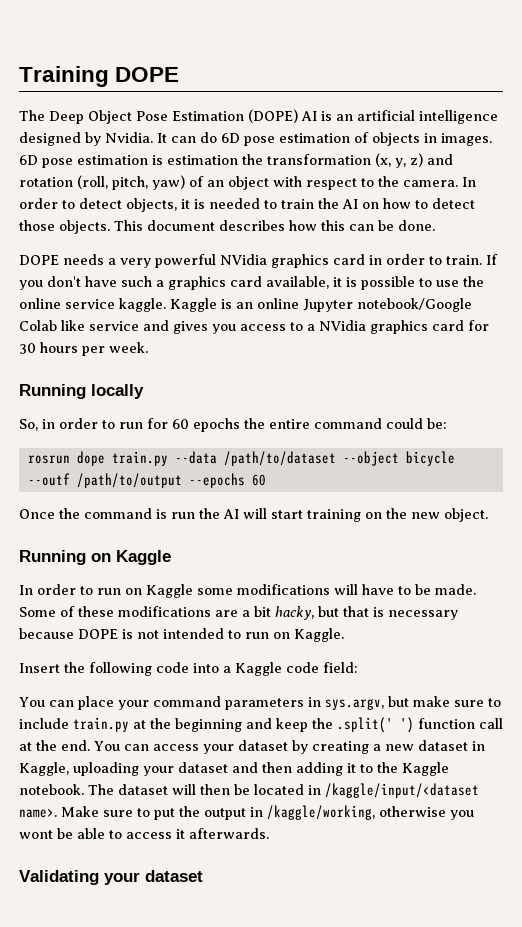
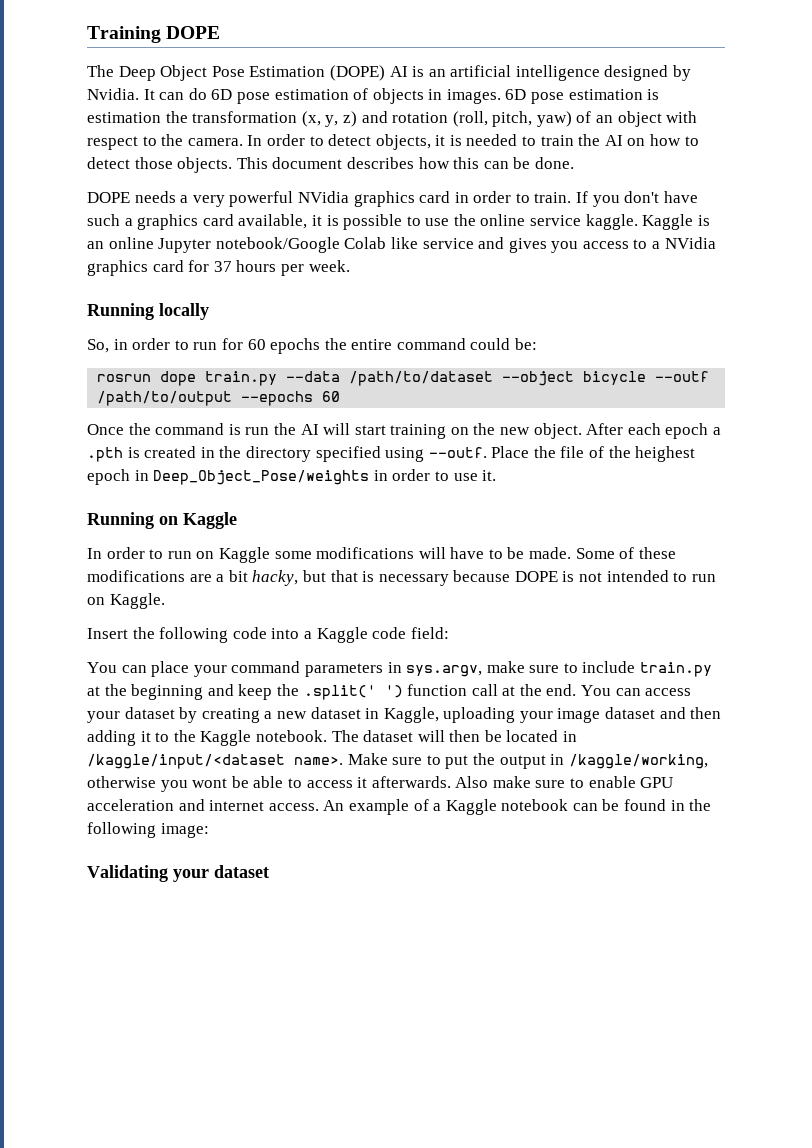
- Kaggle is an online Jupyter notebook/Google Colab like service and gives you access to a NVidia graphics card for 30 hours per week.
+ Kaggle is an online Jupyter notebook/Google Colab like service and gives you access to a NVidia graphics card for 37 hours per week.
+ After each epoch a .pth is created in the directory specified using --outf. Place the file of the heighest epoch in Deep_Object_Pose/weights in order to use it.
- You can place your command parameters in sys.argv, but make sure to include train.py at the beginning and keep the .split(' ') function call at the end.
+ You can place your command parameters in sys.argv, make sure to include train.py at the beginning and keep the .split(' ') function call at the end.
- You can access your dataset by creating a new dataset in Kaggle, uploading your dataset and then adding it to the Kaggle notebook.
+ You can access your dataset by creating a new dataset in Kaggle, uploading your image dataset and then adding it to the Kaggle notebook.
+ Also make sure to enable GPU acceleration and internet access. An example of a Kaggle notebook can be found in the following image:

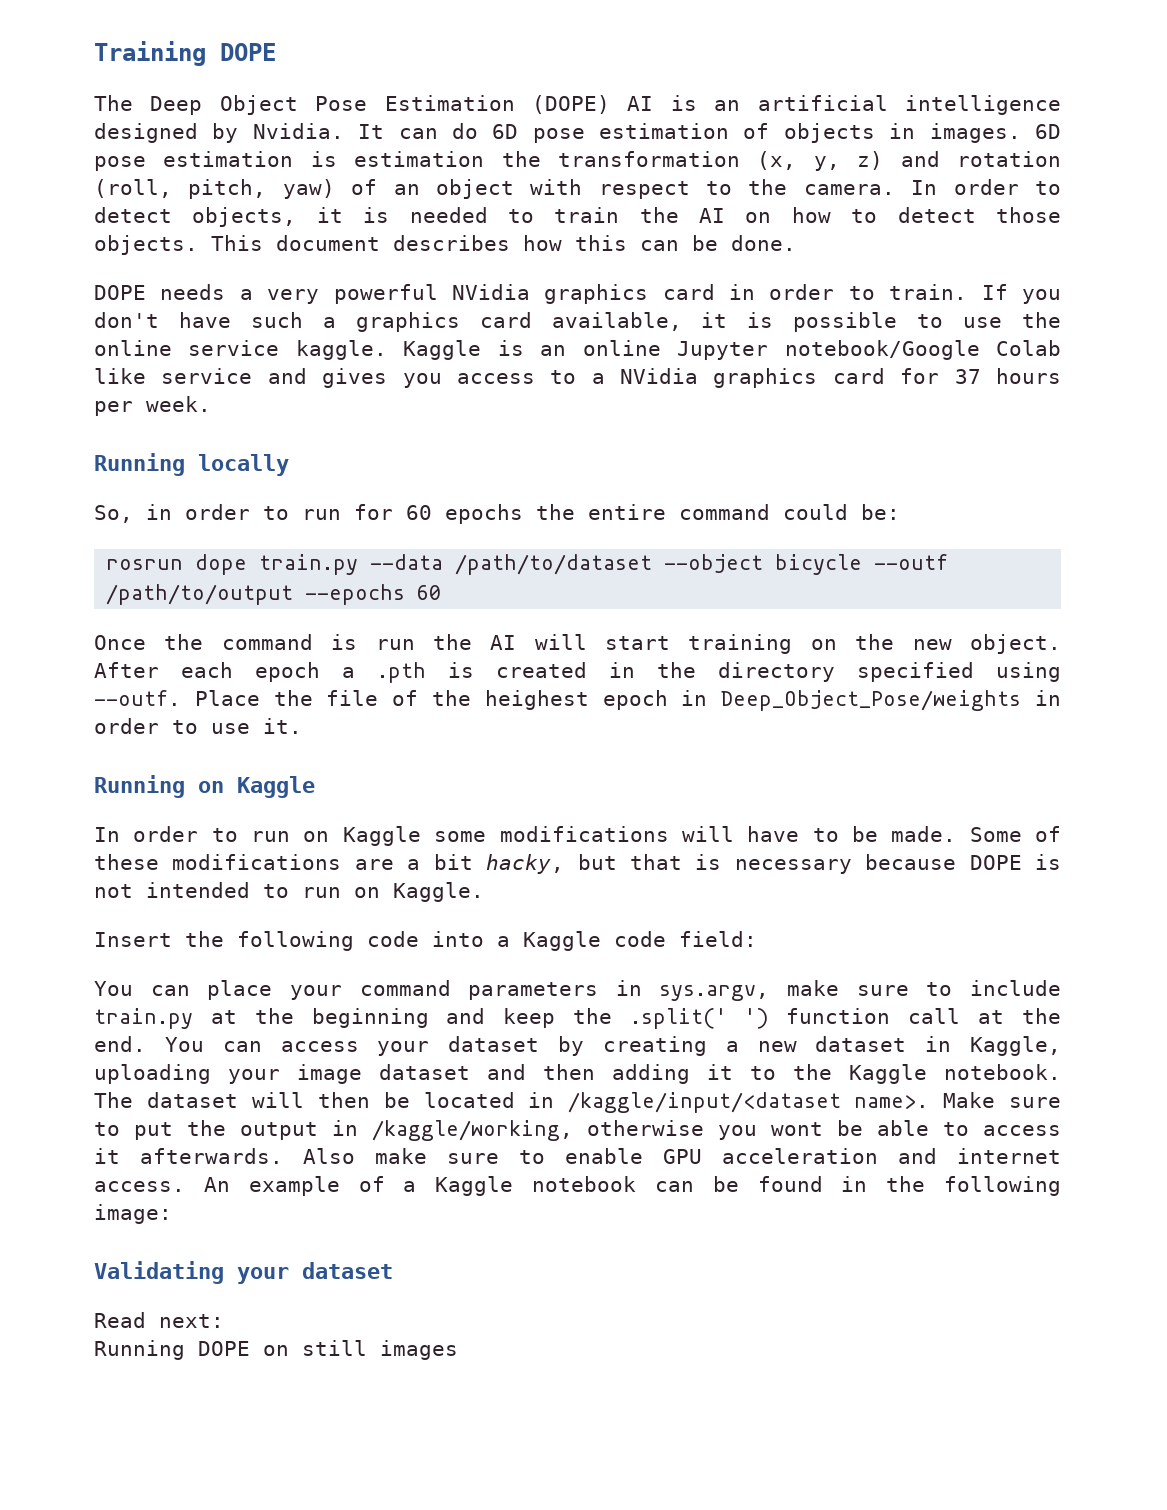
+ Read next:
+ Running DOPE on still images

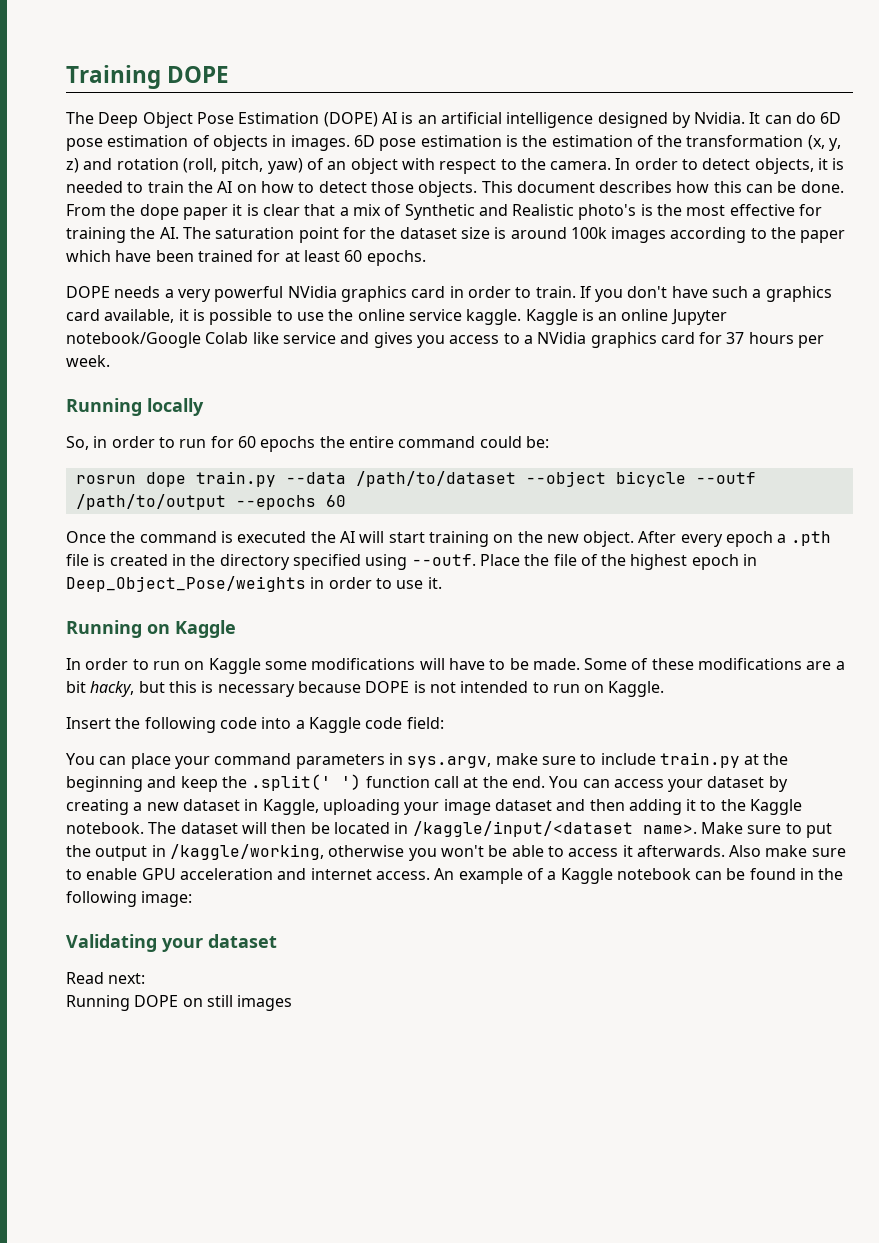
- 6D pose estimation is estimation the transformation (x, y, z) and rotation (roll, pitch, yaw) of an object with respect to the camera.
+ 6D pose estimation is the estimation of the transformation (x, y, z) and rotation (roll, pitch, yaw) of an object with respect to the camera.
+ From the dope paper it is clear that a mix of Synthetic and Realistic photo's is the most effective for training the AI. The saturation point for the dataset size is around 100k images according to the paper which have been trained for at least 60 epochs.
- Once the command is run the AI will start training on the new object.
+ Once the command is executed the AI will start training on the new object.
- After each epoch a .pth is created in the directory specified using --outf.
+ After every epoch a .pth file is created in the directory specified using --outf.
- Place the file of the heighest epoch in Deep_Object_Pose/weights in order to use it.
+ Place the file of the highest epoch in Deep_Object_Pose/weights in order to use it.
- Some of these modifications are a bit hacky, but that is necessary because DOPE is not intended to run on Kaggle.
+ Some of these modifications are a bit hacky, but this is necessary because DOPE is not intended to run on Kaggle.
- Make sure to put the output in /kaggle/working, otherwise you wont be able to access it afterwards.
+ Make sure to put the output in /kaggle/working, otherwise you won't be able to access it afterwards.

